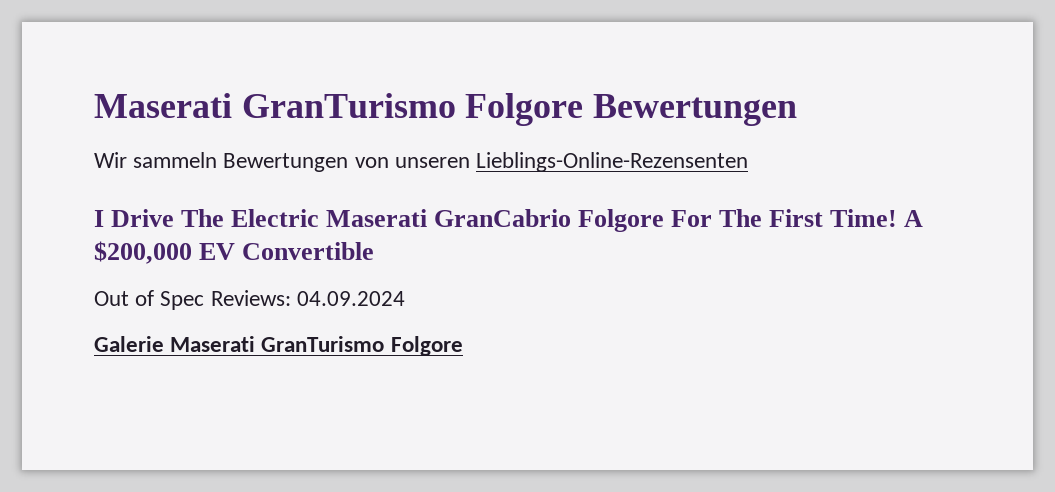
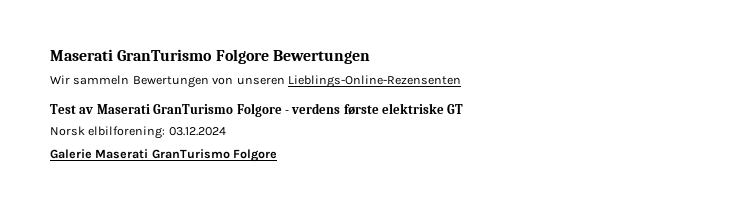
- I Drive The Electric Maserati GranCabrio Folgore For The First Time! A $200,000 EV Convertible
- Out of Spec Reviews: 04.09.2024
+ Test av Maserati GranTurismo Folgore - verdens første elektriske GT
+ Norsk elbilforening: 03.12.2024

